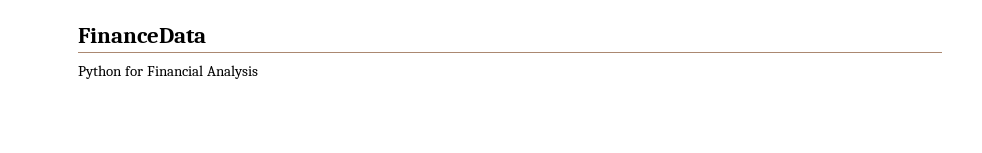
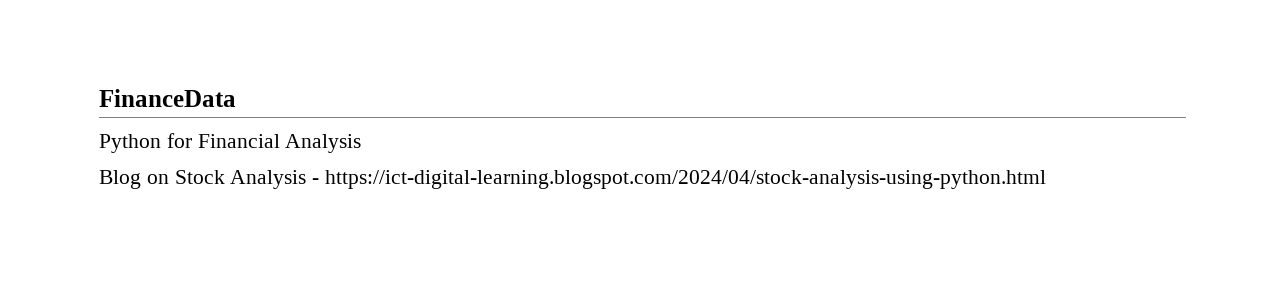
+ Blog on Stock Analysis - https://ict-digital-learning.blogspot.com/2024/04/stock-analysis-using-python.html

